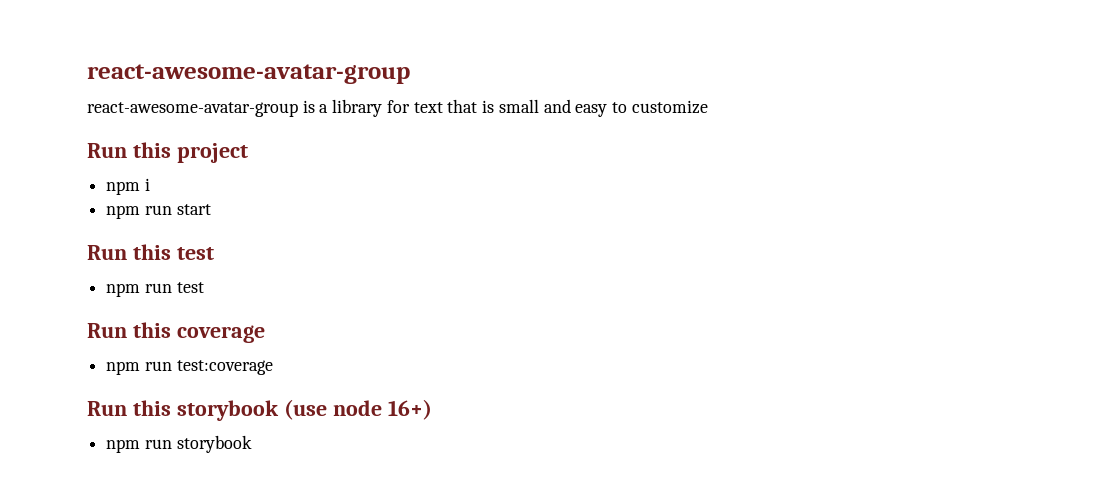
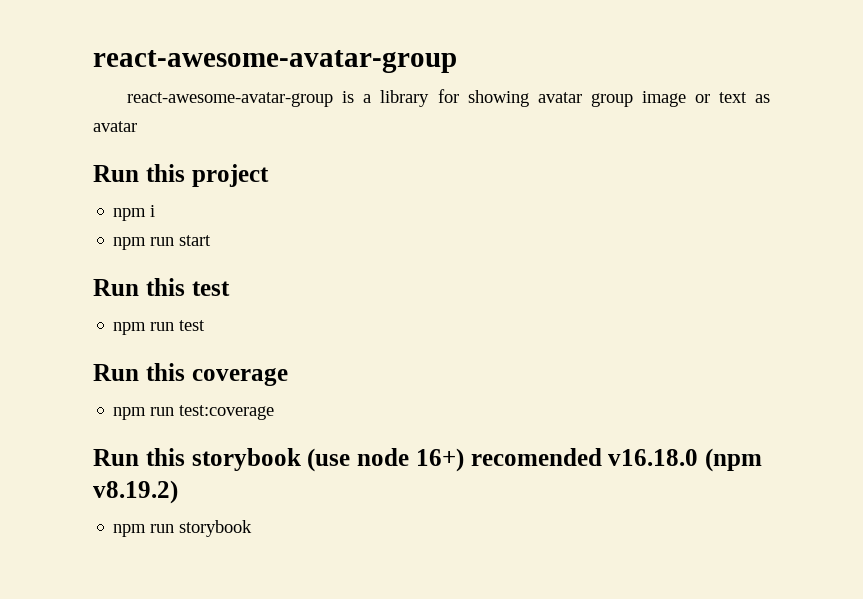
- react-awesome-avatar-group is a library for text that is small and easy to customize
+ react-awesome-avatar-group is a library for showing avatar group image or text as avatar
- Run this storybook (use node 16+)
+ Run this storybook (use node 16+) recomended v16.18.0 (npm v8.19.2)

